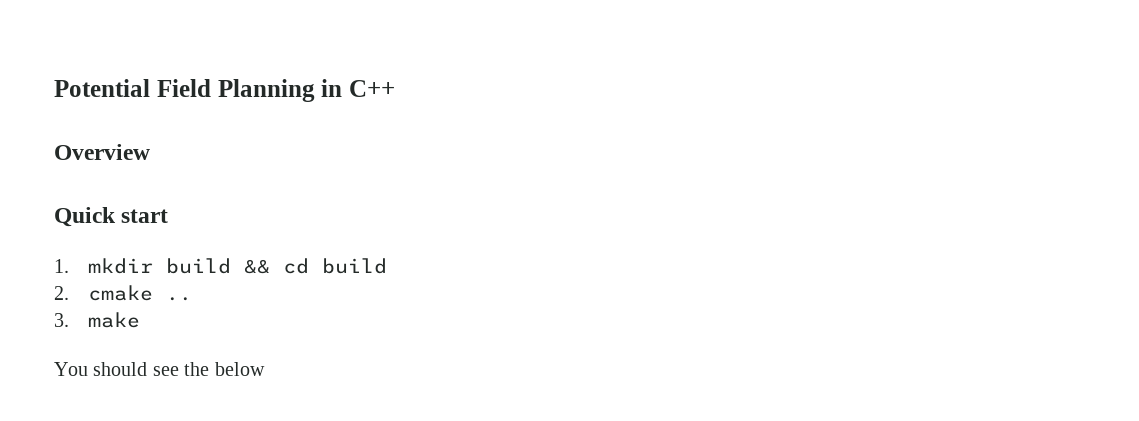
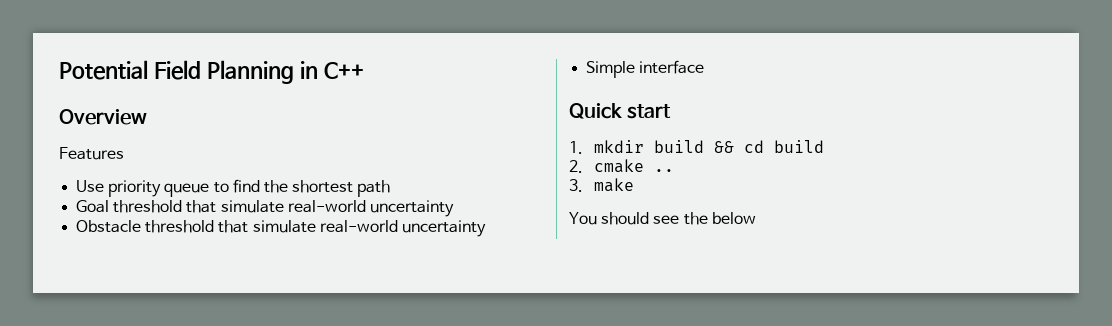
+ Features
+ Use priority queue to find the shortest path
+ Goal threshold that simulate real-world uncertainty
+ Obstacle threshold that simulate real-world uncertainty
+ Simple interface

